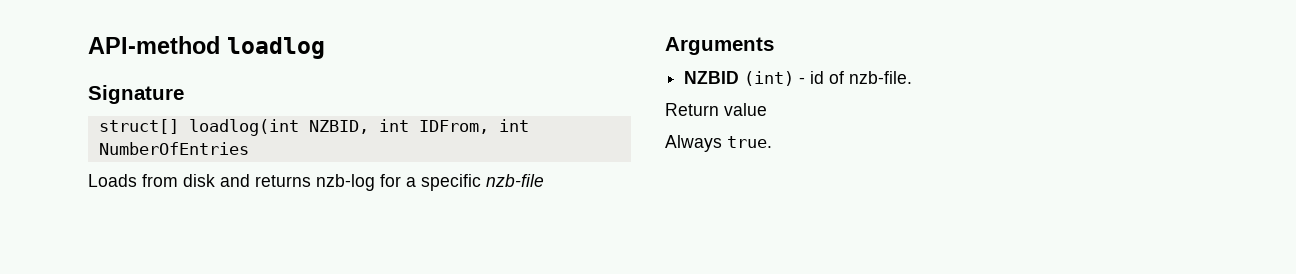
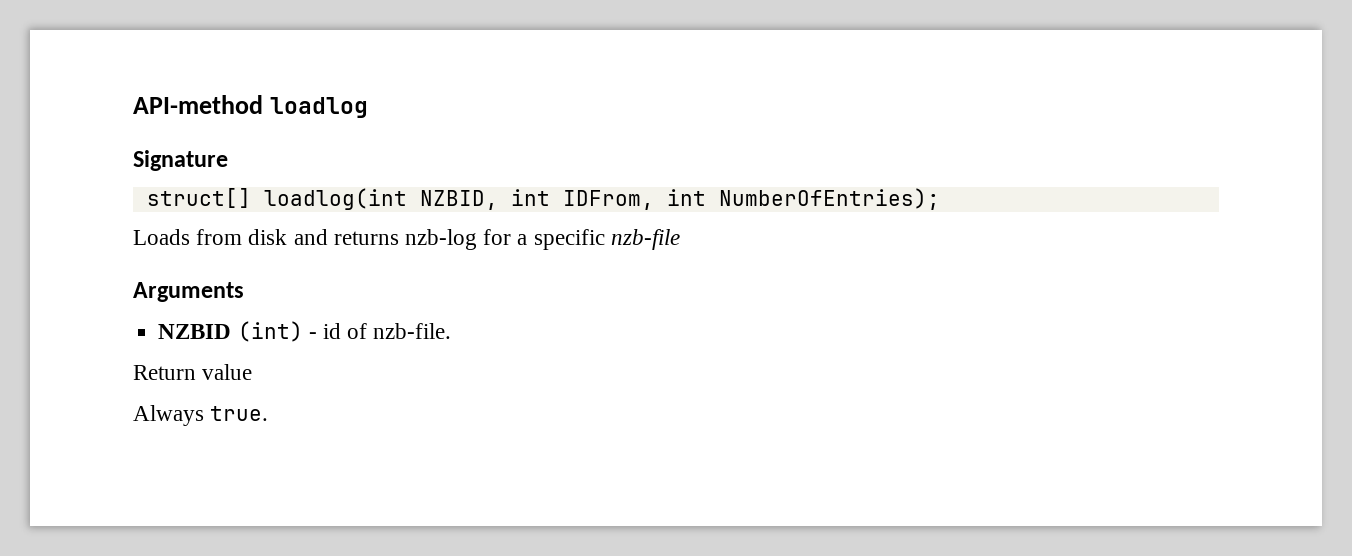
- struct[] loadlog(int NZBID, int IDFrom, int NumberOfEntries
+ struct[] loadlog(int NZBID, int IDFrom, int NumberOfEntries);

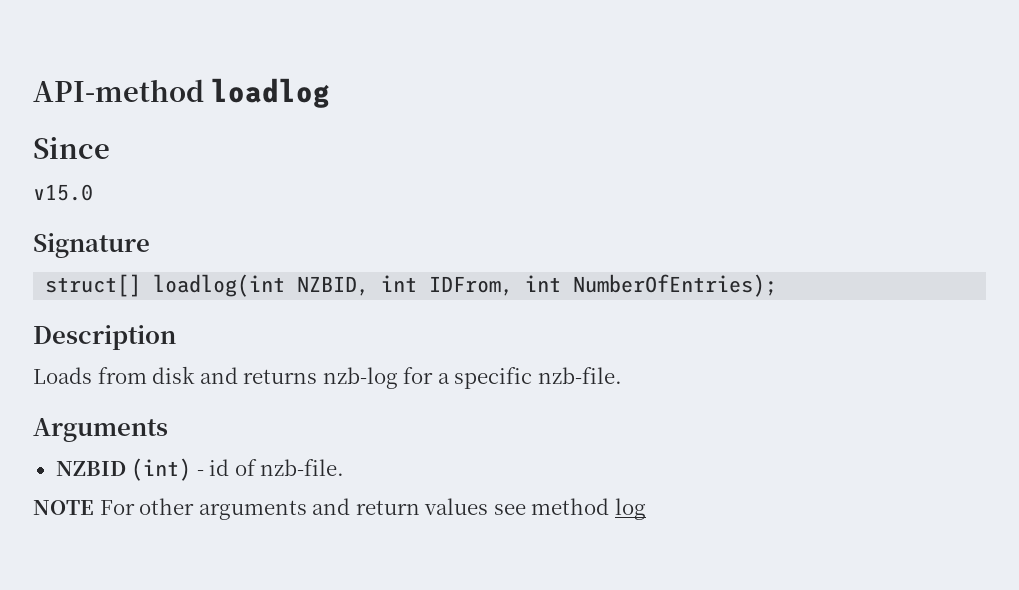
+ Since
+ v15.0
+ Description
- Loads from disk and returns nzb-log for a specific nzb-file
+ Loads from disk and returns nzb-log for a specific nzb-file.
- Return value
- Always true.
+ NOTE For other arguments and return values see method log

